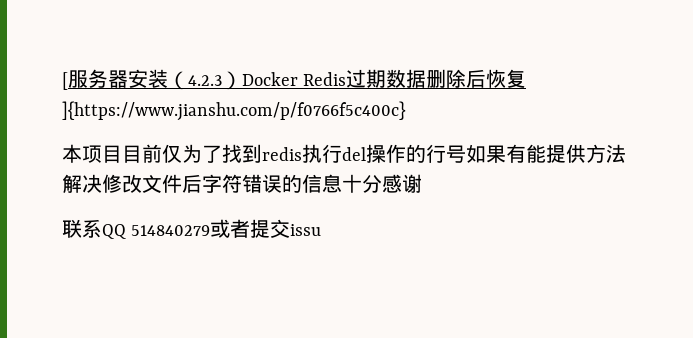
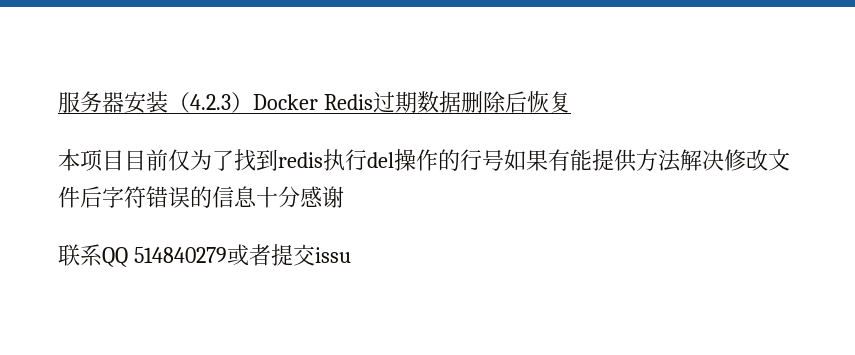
- [服务器安装（4.2.3）Docker Redis过期数据删除后恢复]{https://www.jianshu.com/p/f0766f5c400c}
+ 服务器安装（4.2.3）Docker Redis过期数据删除后恢复

